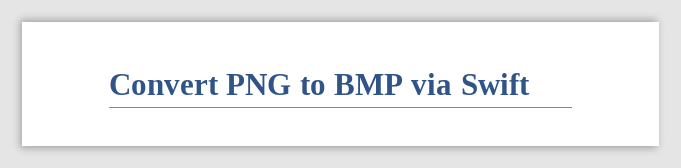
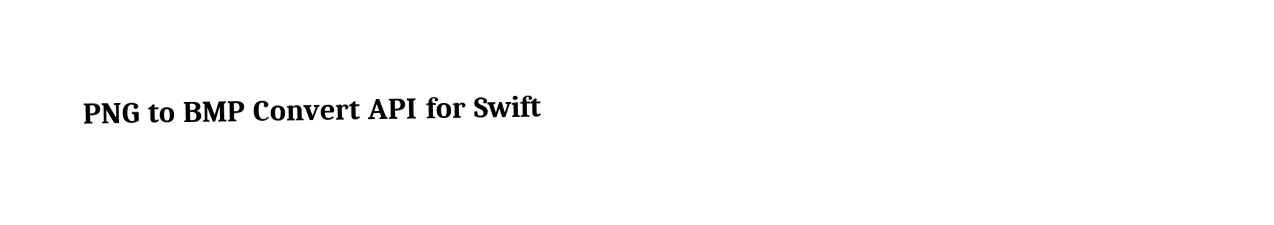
- Convert PNG to BMP via Swift
+ PNG to BMP Convert API for Swift

